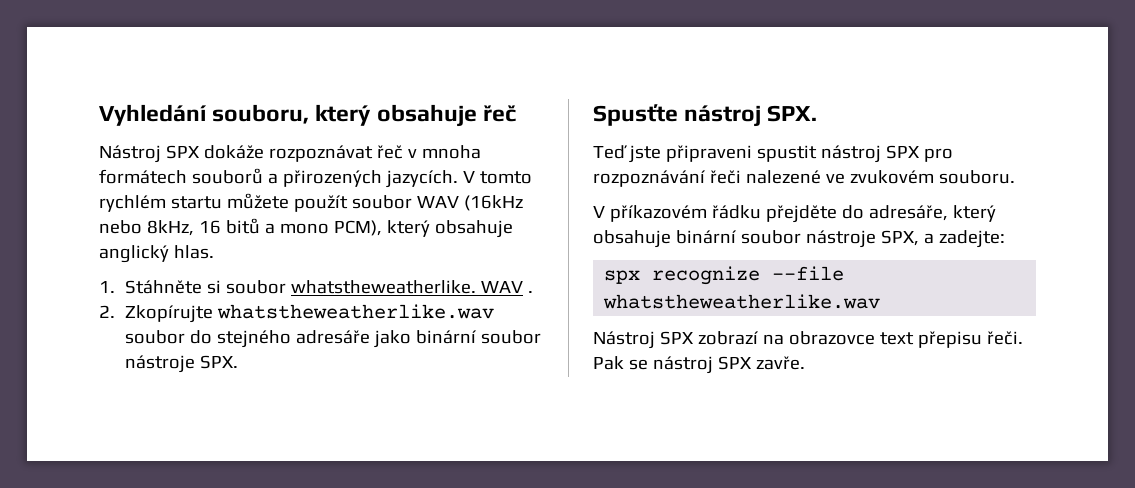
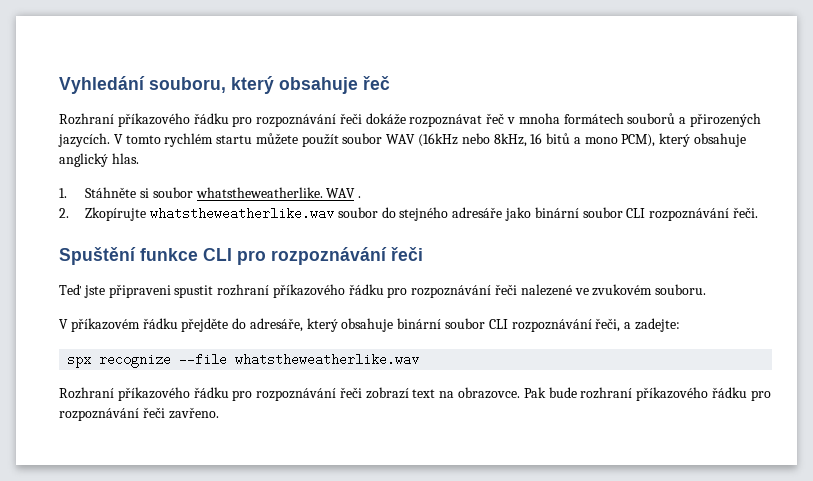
- Nástroj SPX dokáže rozpoznávat řeč v mnoha formátech souborů a přirozených jazycích.
+ Rozhraní příkazového řádku pro rozpoznávání řeči dokáže rozpoznávat řeč v mnoha formátech souborů a přirozených jazycích.
- 2. Zkopírujte whatstheweatherlike.wav soubor do stejného adresáře jako binární soubor nástroje SPX.
- Spusťte nástroj SPX.
+ 2. Zkopírujte whatstheweatherlike.wav soubor do stejného adresáře jako binární soubor CLI rozpoznávání řeči.
+ Spuštění funkce CLI pro rozpoznávání řeči
- Teď jste připraveni spustit nástroj SPX pro rozpoznávání řeči nalezené ve zvukovém souboru.
+ Teď jste připraveni spustit rozhraní příkazového řádku pro rozpoznávání řeči nalezené ve zvukovém souboru.
- V příkazovém řádku přejděte do adresáře, který obsahuje binární soubor nástroje SPX, a zadejte:
+ V příkazovém řádku přejděte do adresáře, který obsahuje binární soubor CLI rozpoznávání řeči, a zadejte:
- Nástroj SPX zobrazí na obrazovce text přepisu řeči. Pak se nástroj SPX zavře.
+ Rozhraní příkazového řádku pro rozpoznávání řeči zobrazí text na obrazovce. Pak bude rozhraní příkazového řádku pro rozpoznávání řeči zavřeno.

